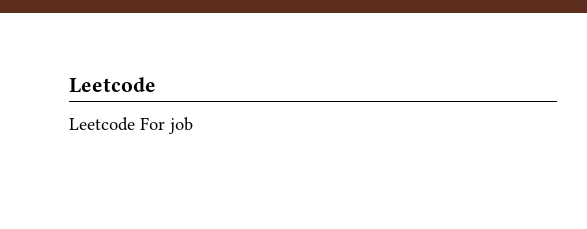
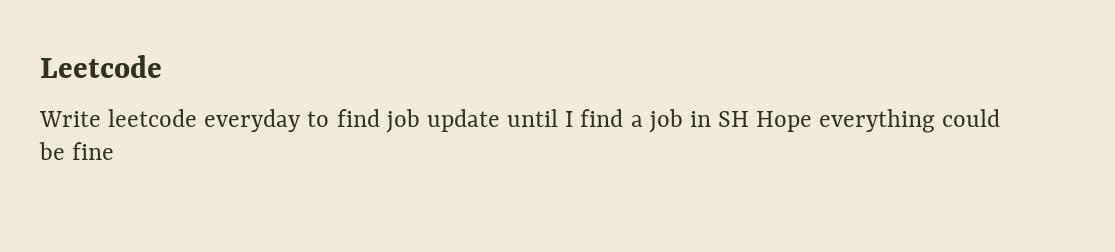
- Leetcode For job
+ Write leetcode everyday to find job update until I find a job in SH Hope everything could be fine

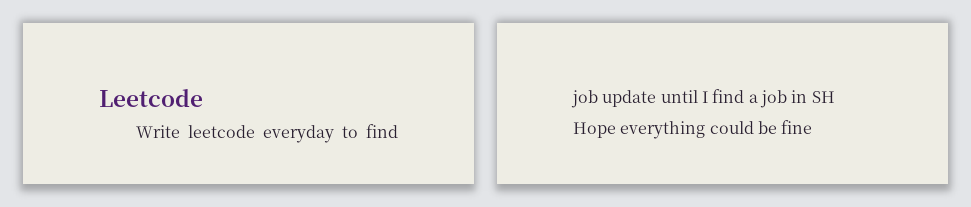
- Write leetcode everyday to find job update until I find a job in SH Hope everything could be fine
+ Write leetcode everyday to find job update until I find a job in SH
+ Hope everything could be fine

